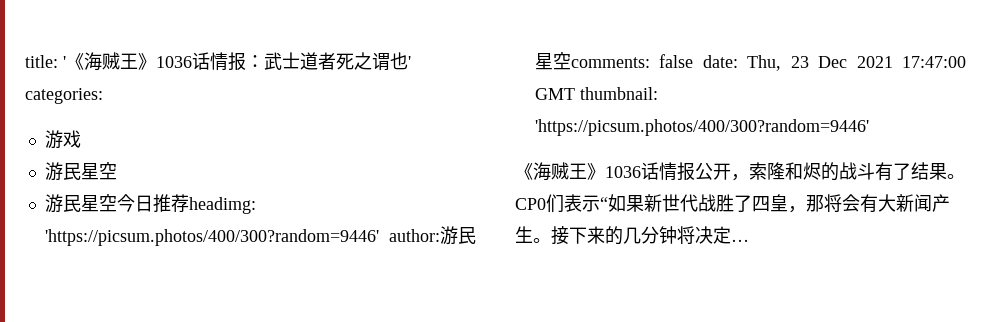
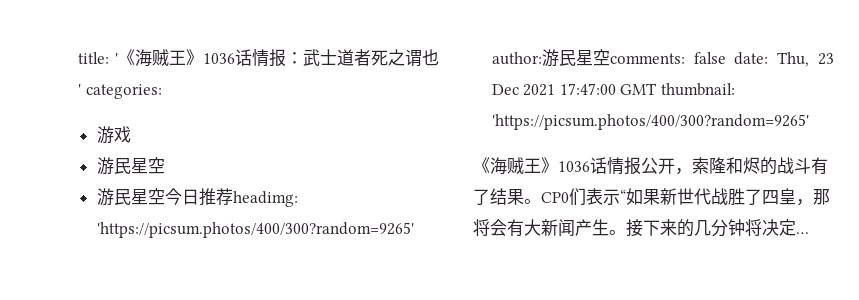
- 游民星空今日推荐headimg: 'https://picsum.photos/400/300?random=9446' author:游民星空comments: false date: Thu, 23 Dec 2021 17:47:00 GMT thumbnail: 'https://picsum.photos/400/300?random=9446'
+ 游民星空今日推荐headimg: 'https://picsum.photos/400/300?random=9265' author:游民星空comments: false date: Thu, 23 Dec 2021 17:47:00 GMT thumbnail: 'https://picsum.photos/400/300?random=9265'

